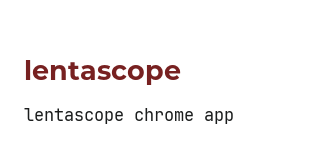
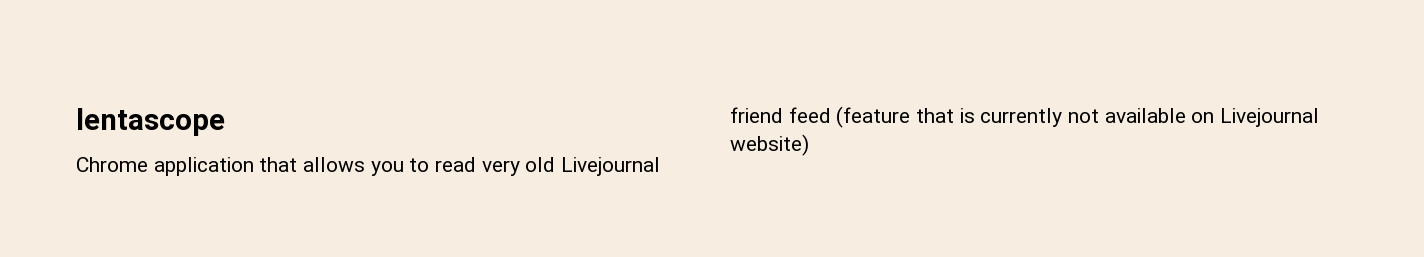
- lentascope chrome app
+ Chrome application that allows you to read very old Livejournal friend feed (feature that is currently not available on Livejournal website)

